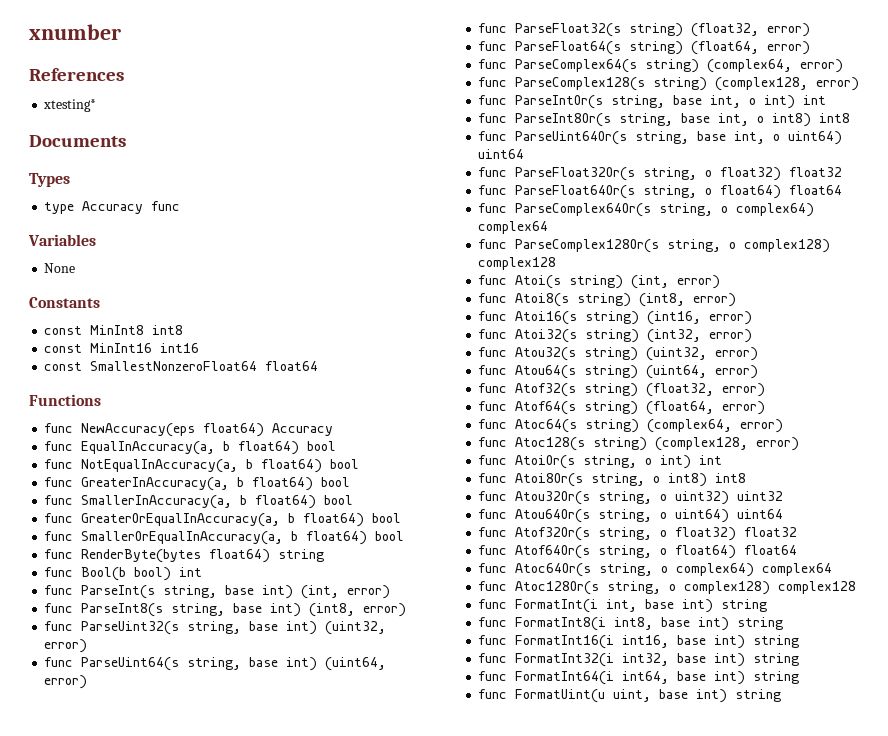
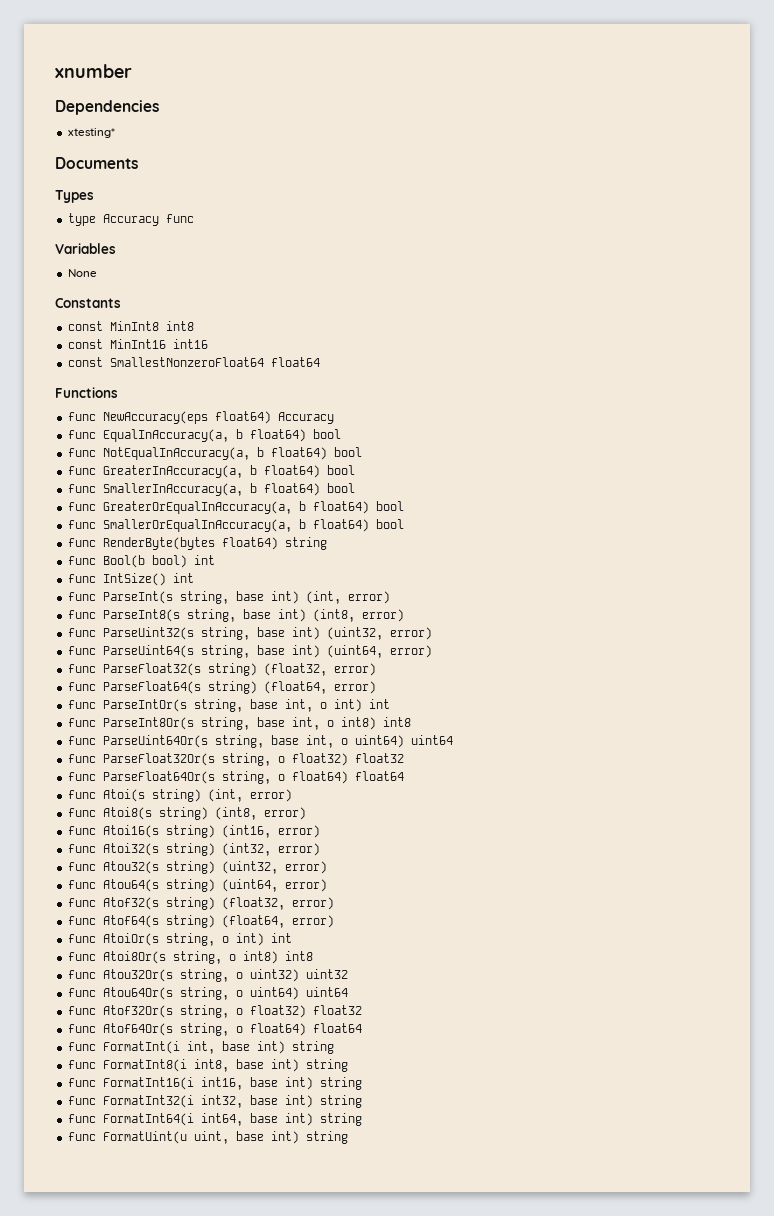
- References
+ Dependencies
+ func IntSize() int
- func ParseComplex64(s string) (complex64, error)
- func ParseComplex128(s string) (complex128, error)
- func ParseComplex64Or(s string, o complex64) complex64
- func ParseComplex128Or(s string, o complex128) complex128
- func Atoc64(s string) (complex64, error)
- func Atoc128(s string) (complex128, error)
- func Atoc64Or(s string, o complex64) complex64
- func Atoc128Or(s string, o complex128) complex128

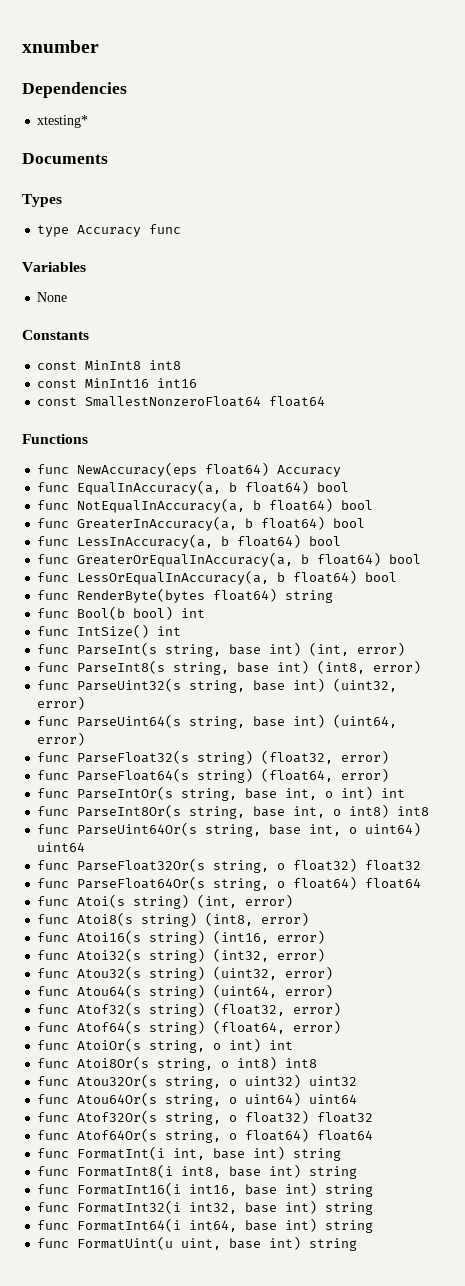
- func SmallerInAccuracy(a, b float64) bool
+ func LessInAccuracy(a, b float64) bool
- func SmallerOrEqualInAccuracy(a, b float64) bool
+ func LessOrEqualInAccuracy(a, b float64) bool

